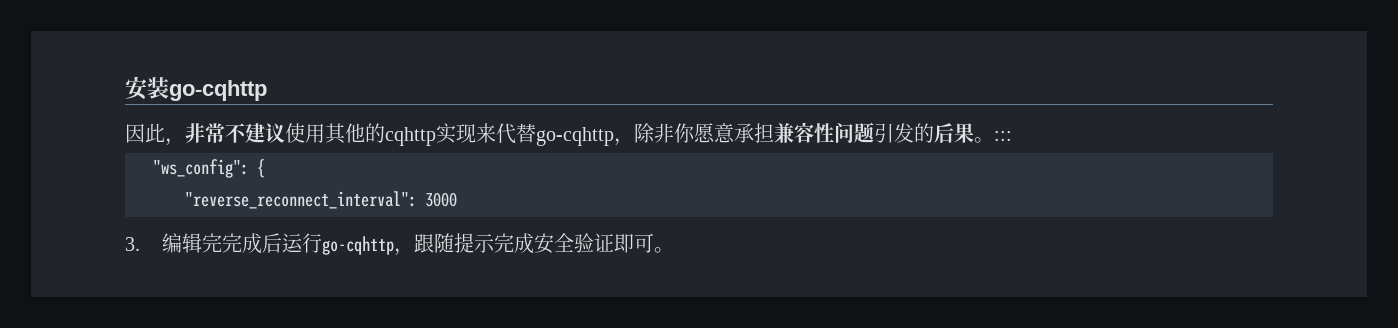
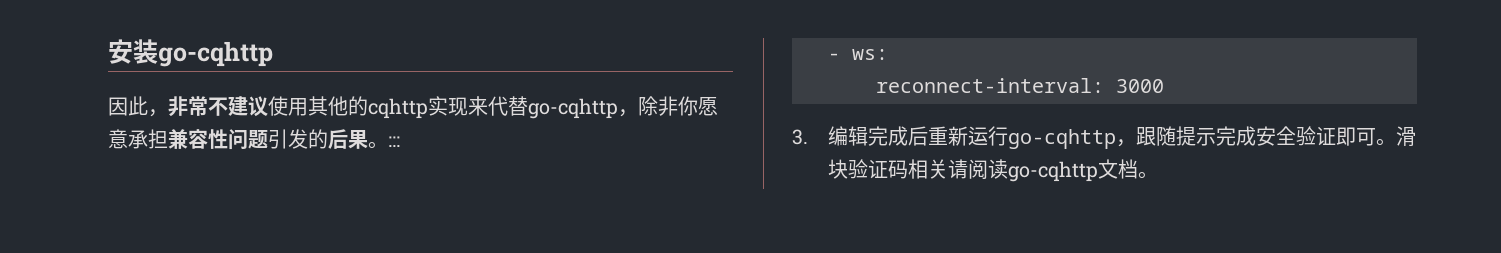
- "ws_config": {
- "reverse_reconnect_interval": 3000
+ - ws:
+ reconnect-interval: 3000
- 3.编辑完完成后运行go-cqhttp，跟随提示完成安全验证即可。
+ 3.编辑完成后重新运行go-cqhttp，跟随提示完成安全验证即可。
+ 滑块验证码相关请阅读go-cqhttp文档。

